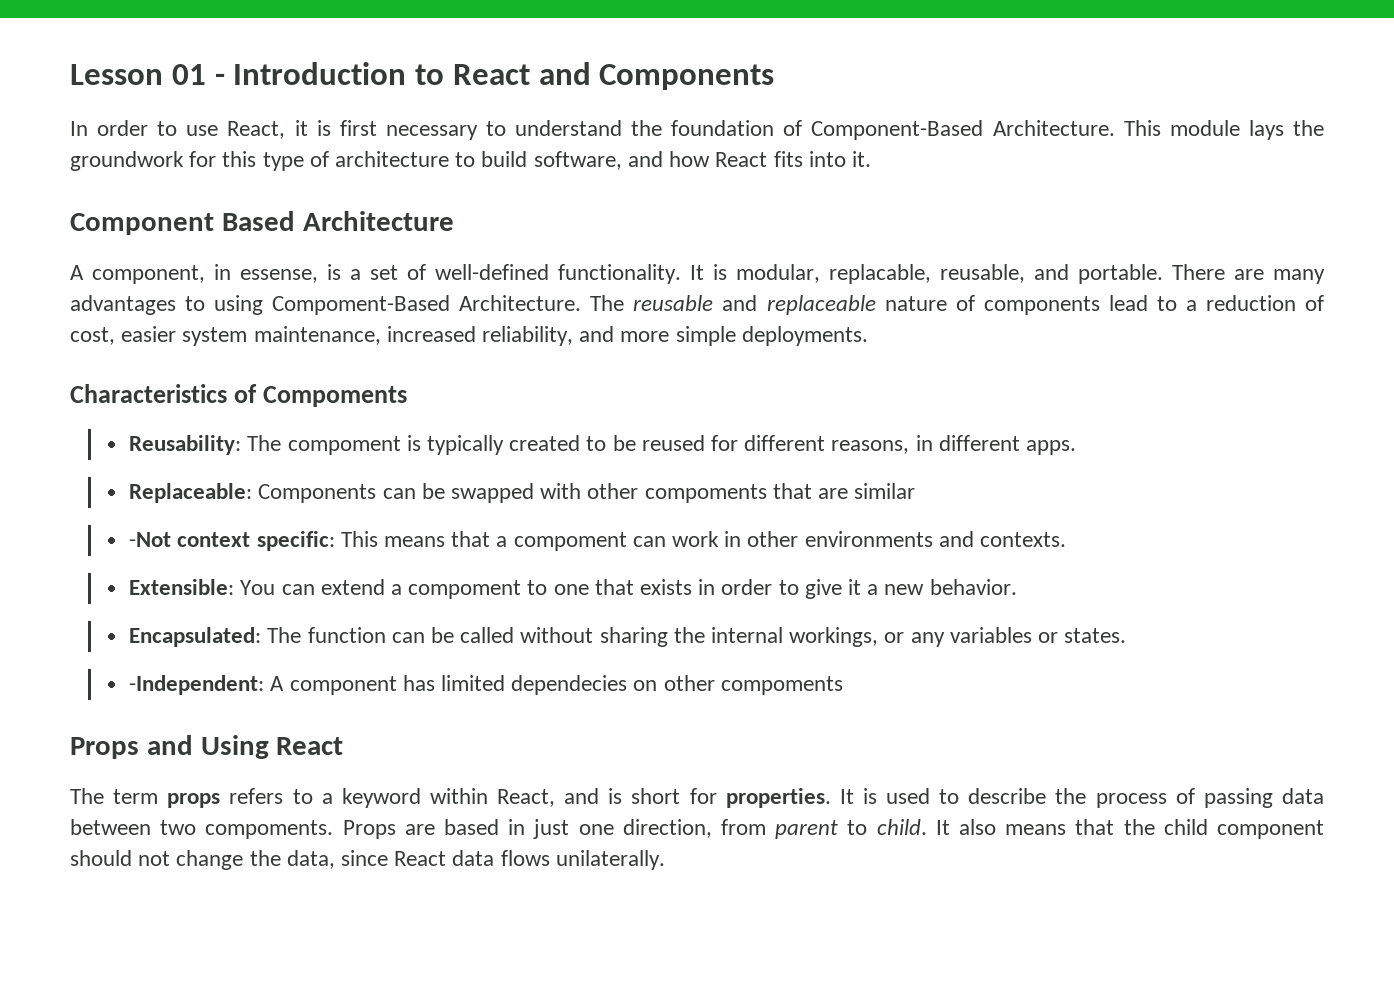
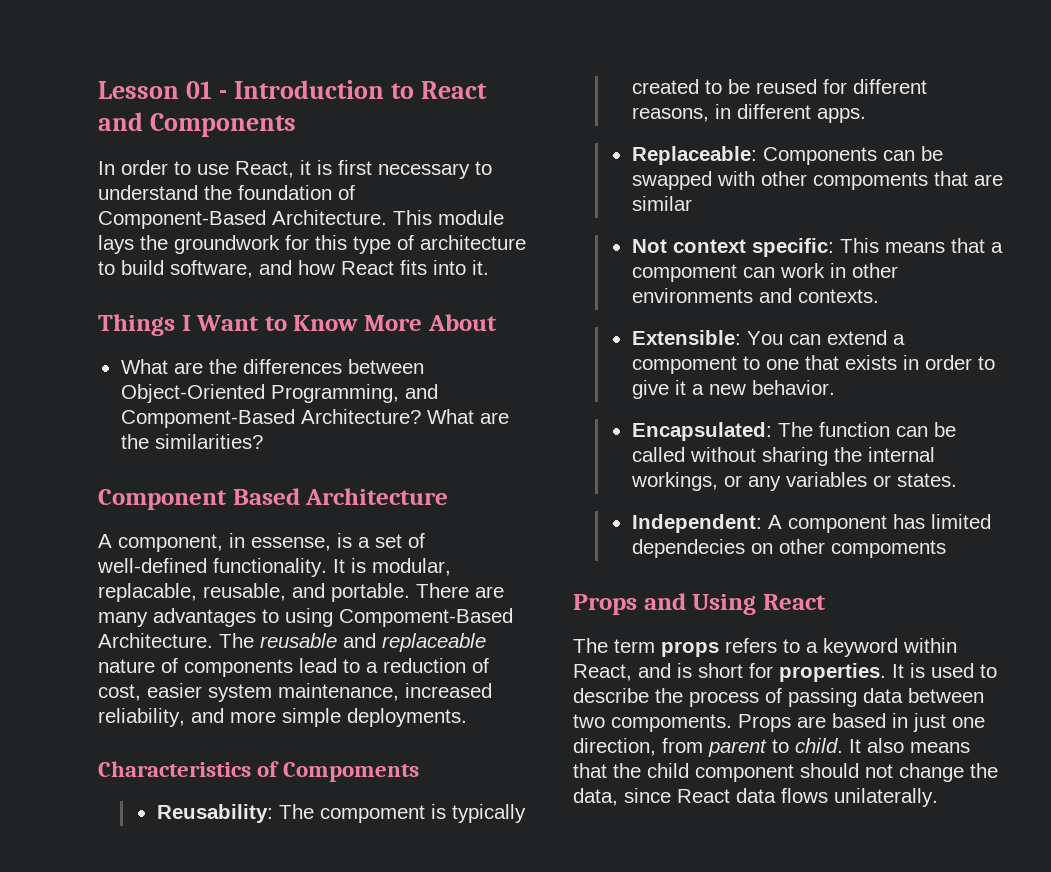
+ Things I Want to Know More About
+ What are the differences between Object-Oriented Programming, and Compoment-Based Architecture? What are the similarities?
- -Not context specific: This means that a compoment can work in other environments and contexts.
+ Not context specific: This means that a compoment can work in other environments and contexts.
- -Independent: A component has limited dependecies on other compoments
+ Independent: A component has limited dependecies on other compoments

